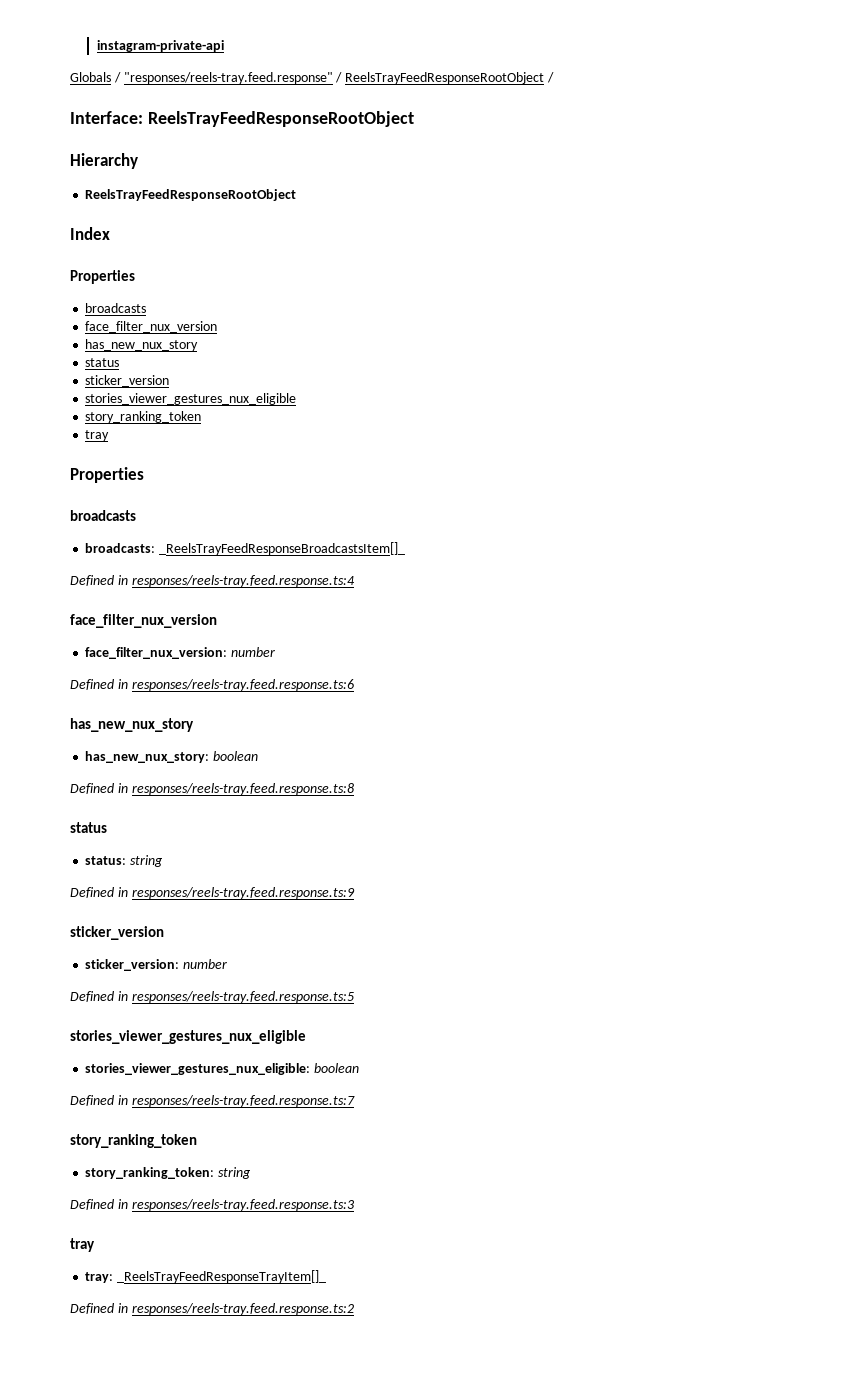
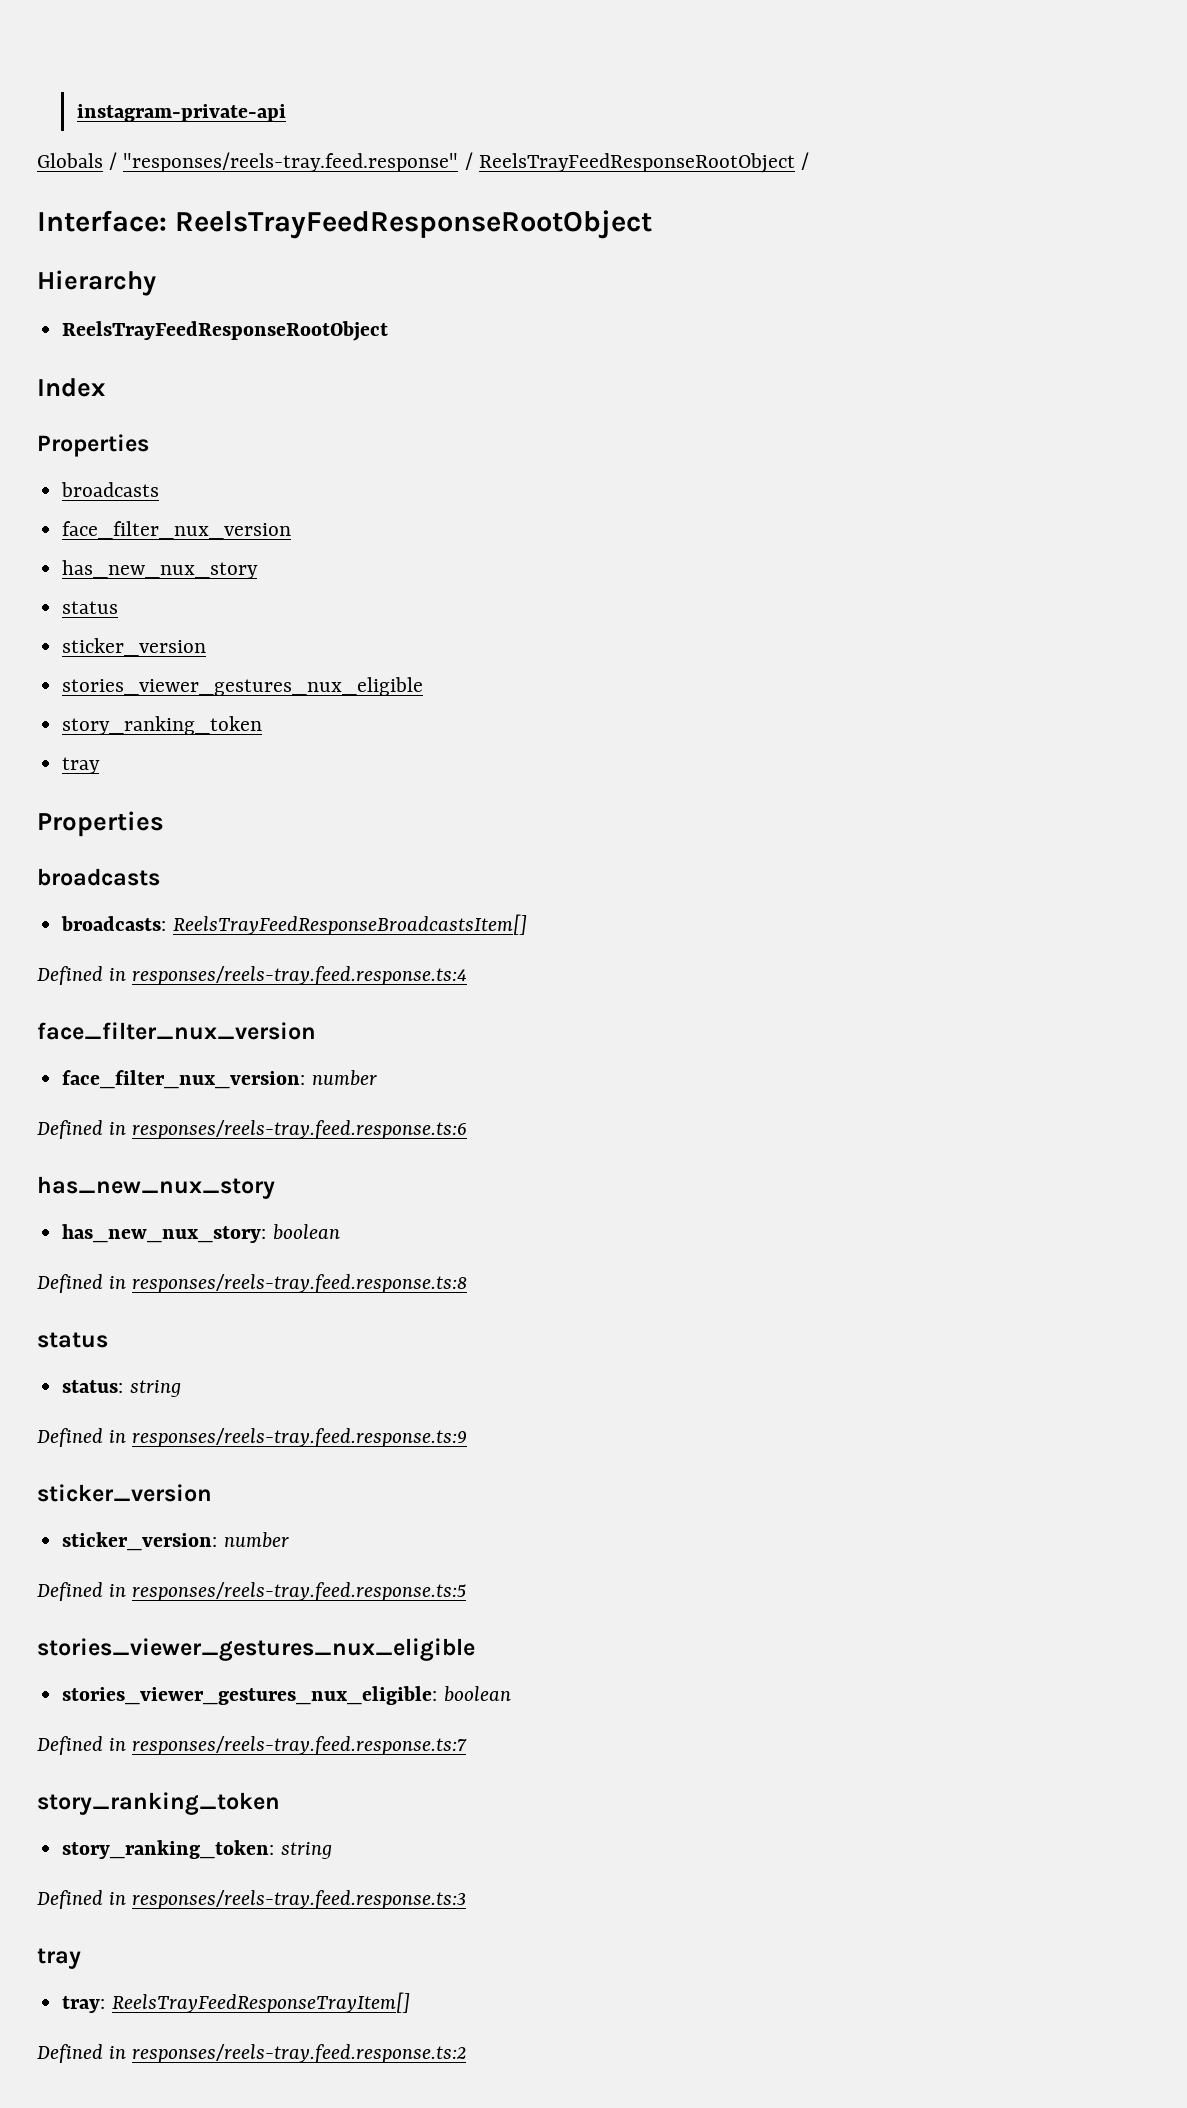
- broadcasts: _ReelsTrayFeedResponseBroadcastsItem[]_
+ broadcasts: ReelsTrayFeedResponseBroadcastsItem[]
- tray: _ReelsTrayFeedResponseTrayItem[]_
+ tray: ReelsTrayFeedResponseTrayItem[]

